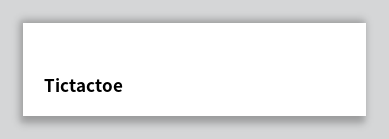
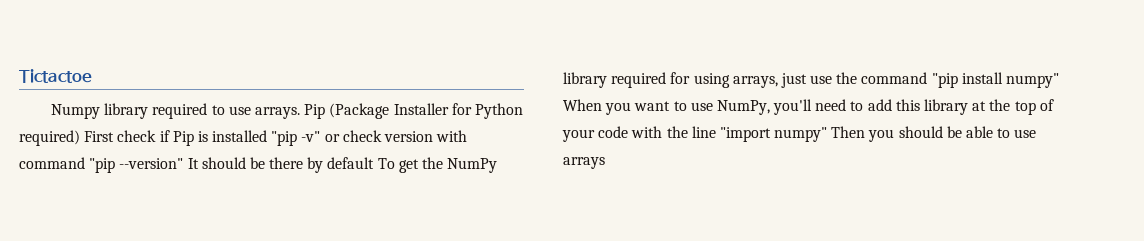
+ Numpy library required to use arrays. Pip (Package Installer for Python required) First check if Pip is installed "pip -v" or check version with command "pip --version" It should be there by default To get the NumPy library required for using arrays, just use the command "pip install numpy" When you want to use NumPy, you'll need to add this library at the top of your code with the line "import numpy" Then you should be able to use arrays

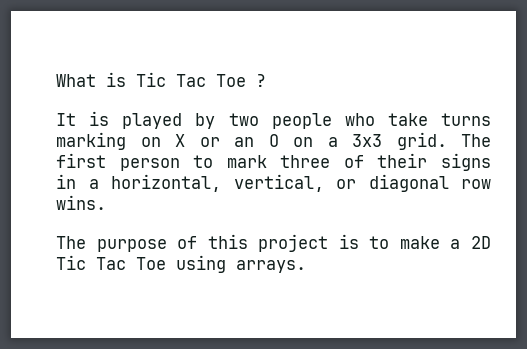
- Tictactoe
- Numpy library required to use arrays. Pip (Package Installer for Python required) First check if Pip is installed "pip -v" or check version with command "pip --version" It should be there by default To get the NumPy library required for using arrays, just use the command "pip install numpy" When you want to use NumPy, you'll need to add this library at the top of your code with the line "import numpy" Then you should be able to use arrays
+ What is Tic Tac Toe ?
+ It is played by two people who take turns marking on X or an O on a 3x3 grid. The first person to mark three of their signs in a horizontal, vertical, or diagonal row wins.
+ The purpose of this project is to make a 2D Tic Tac Toe using arrays.

